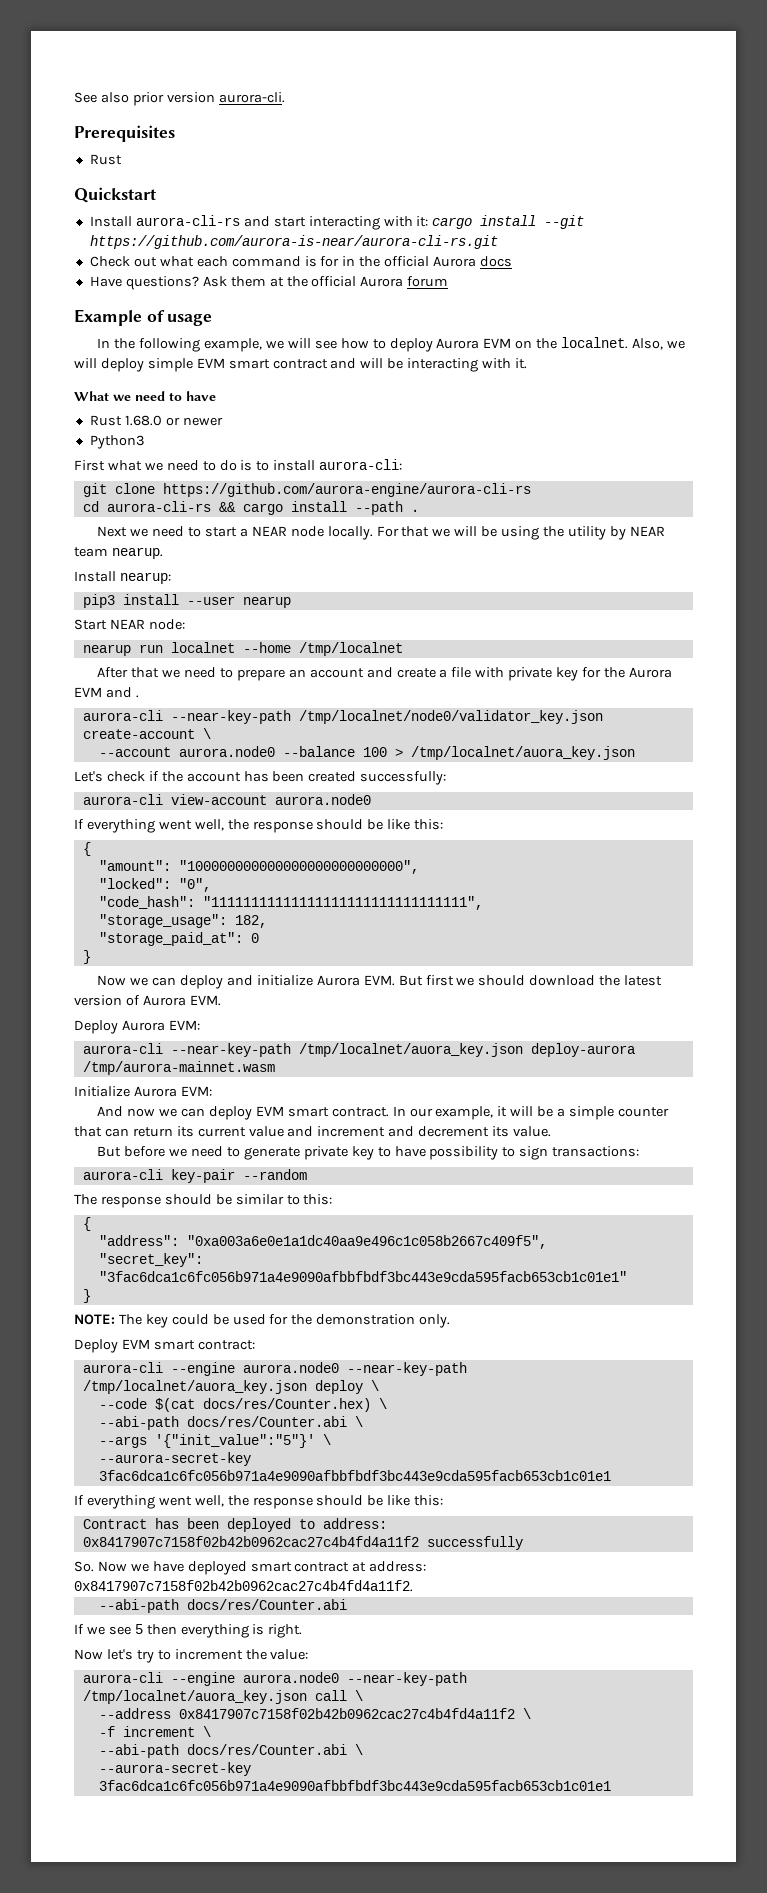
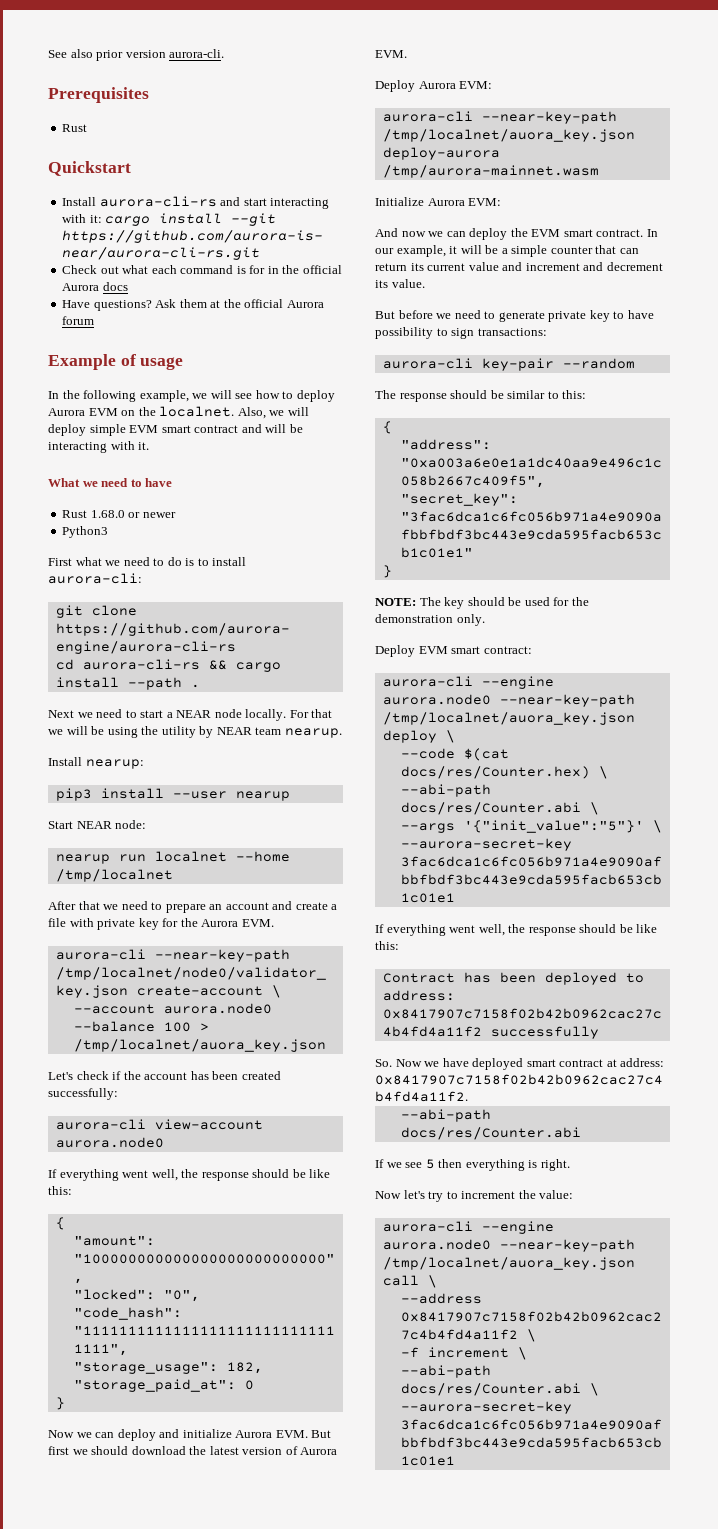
- After that we need to prepare an account and create a file with private key for the Aurora EVM and .
+ After that we need to prepare an account and create a file with private key for the Aurora EVM.
- And now we can deploy EVM smart contract.
+ And now we can deploy the EVM smart contract.
- NOTE: The key could be used for the demonstration only.
+ NOTE: The key should be used for the demonstration only.

